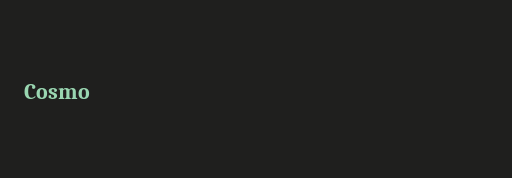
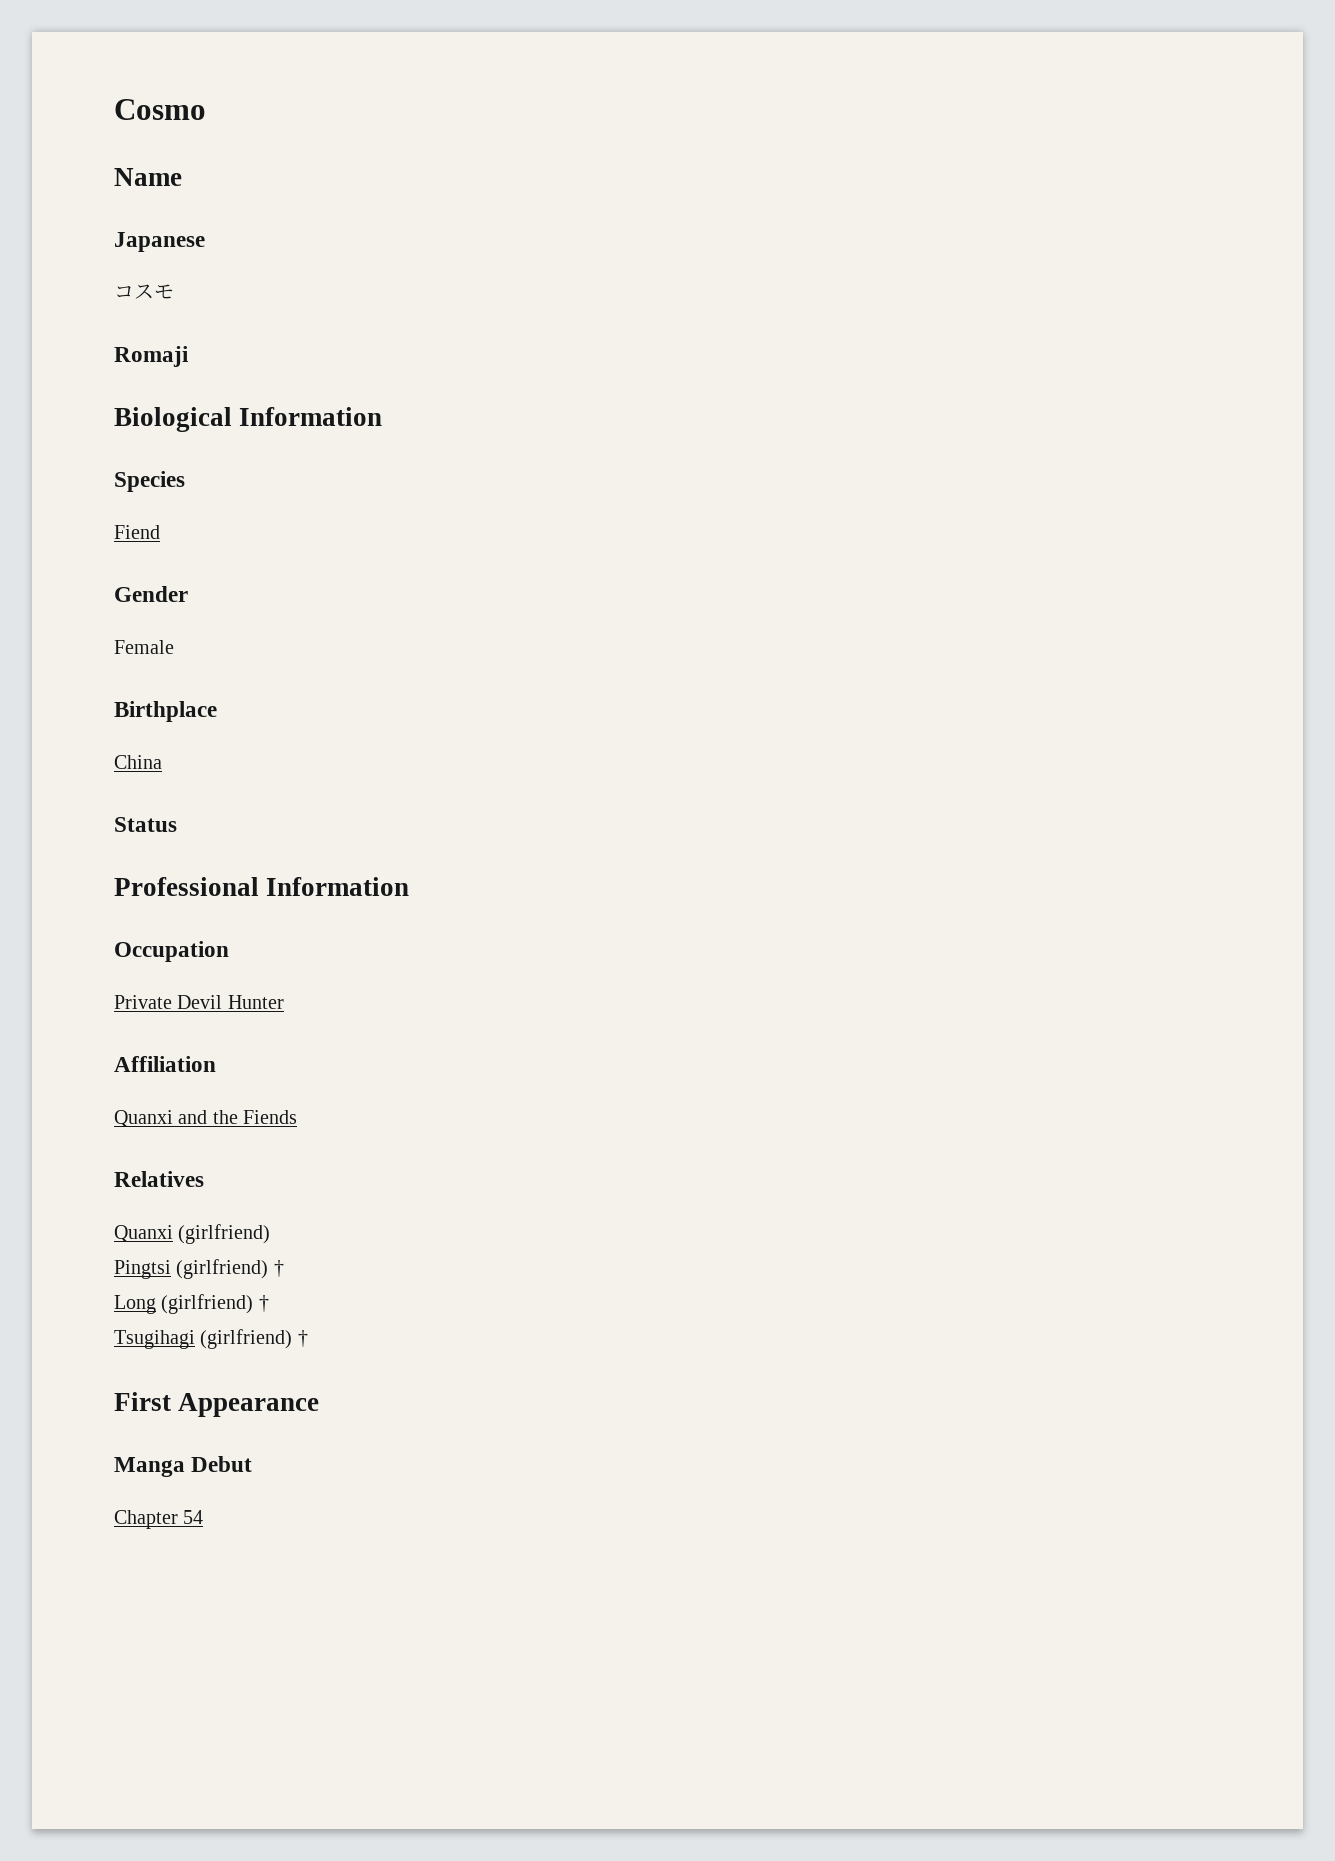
+ Name
+ Japanese
+ コスモ
+ Romaji
+ Biological Information
+ Species
+ Fiend
+ Gender
+ Female
+ Birthplace
+ China
+ Status
+ Professional Information
+ Occupation
+ Private Devil Hunter
+ Affiliation
+ Quanxi and the Fiends
+ Relatives
+ Quanxi (girlfriend)
+ Pingtsi (girlfriend) †
+ Long (girlfriend) †
+ Tsugihagi (girlfriend) †
+ First Appearance
+ Manga Debut
+ Chapter 54

